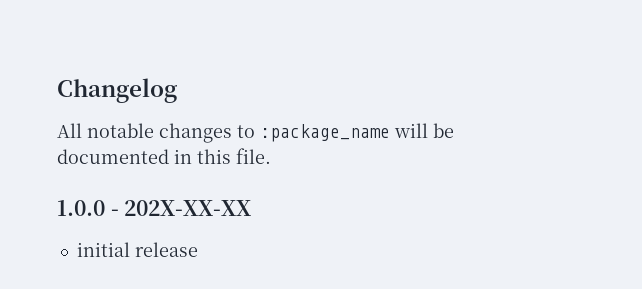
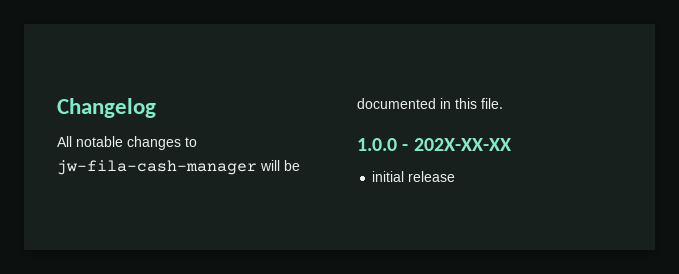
- All notable changes to :package_name will be documented in this file.
+ All notable changes to jw-fila-cash-manager will be documented in this file.

